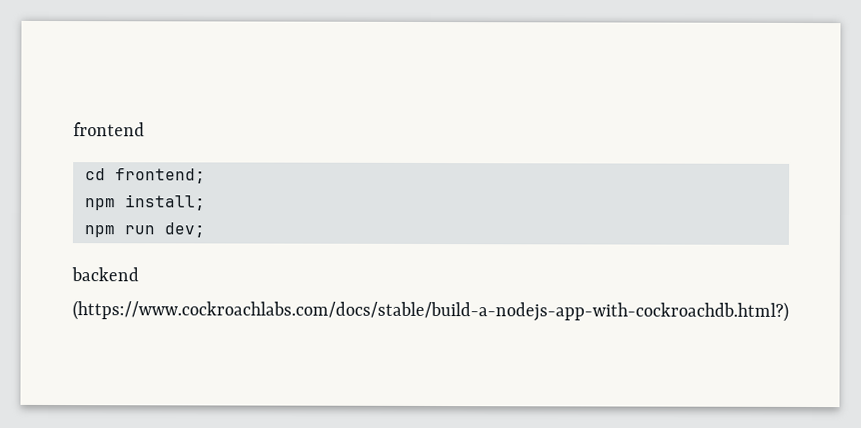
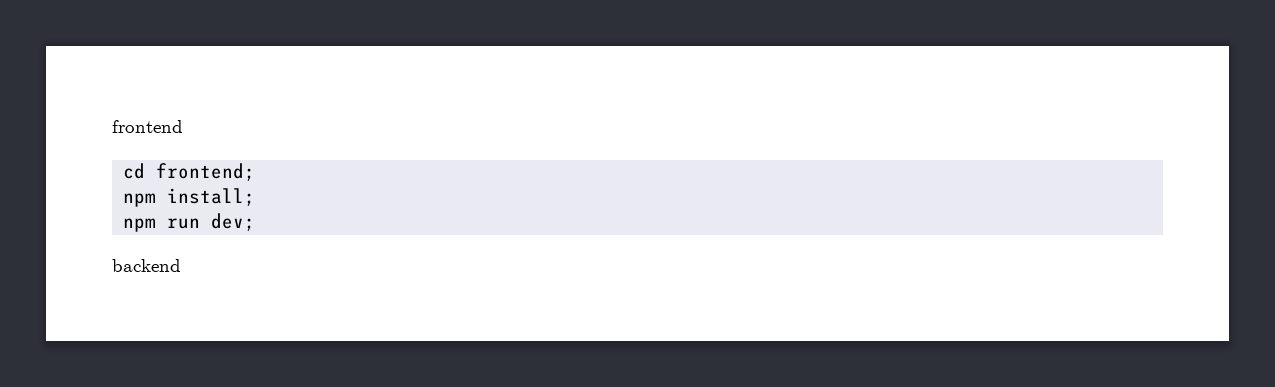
- backend (https://www.cockroachlabs.com/docs/stable/build-a-nodejs-app-with-cockroachdb.html?)
+ backend

